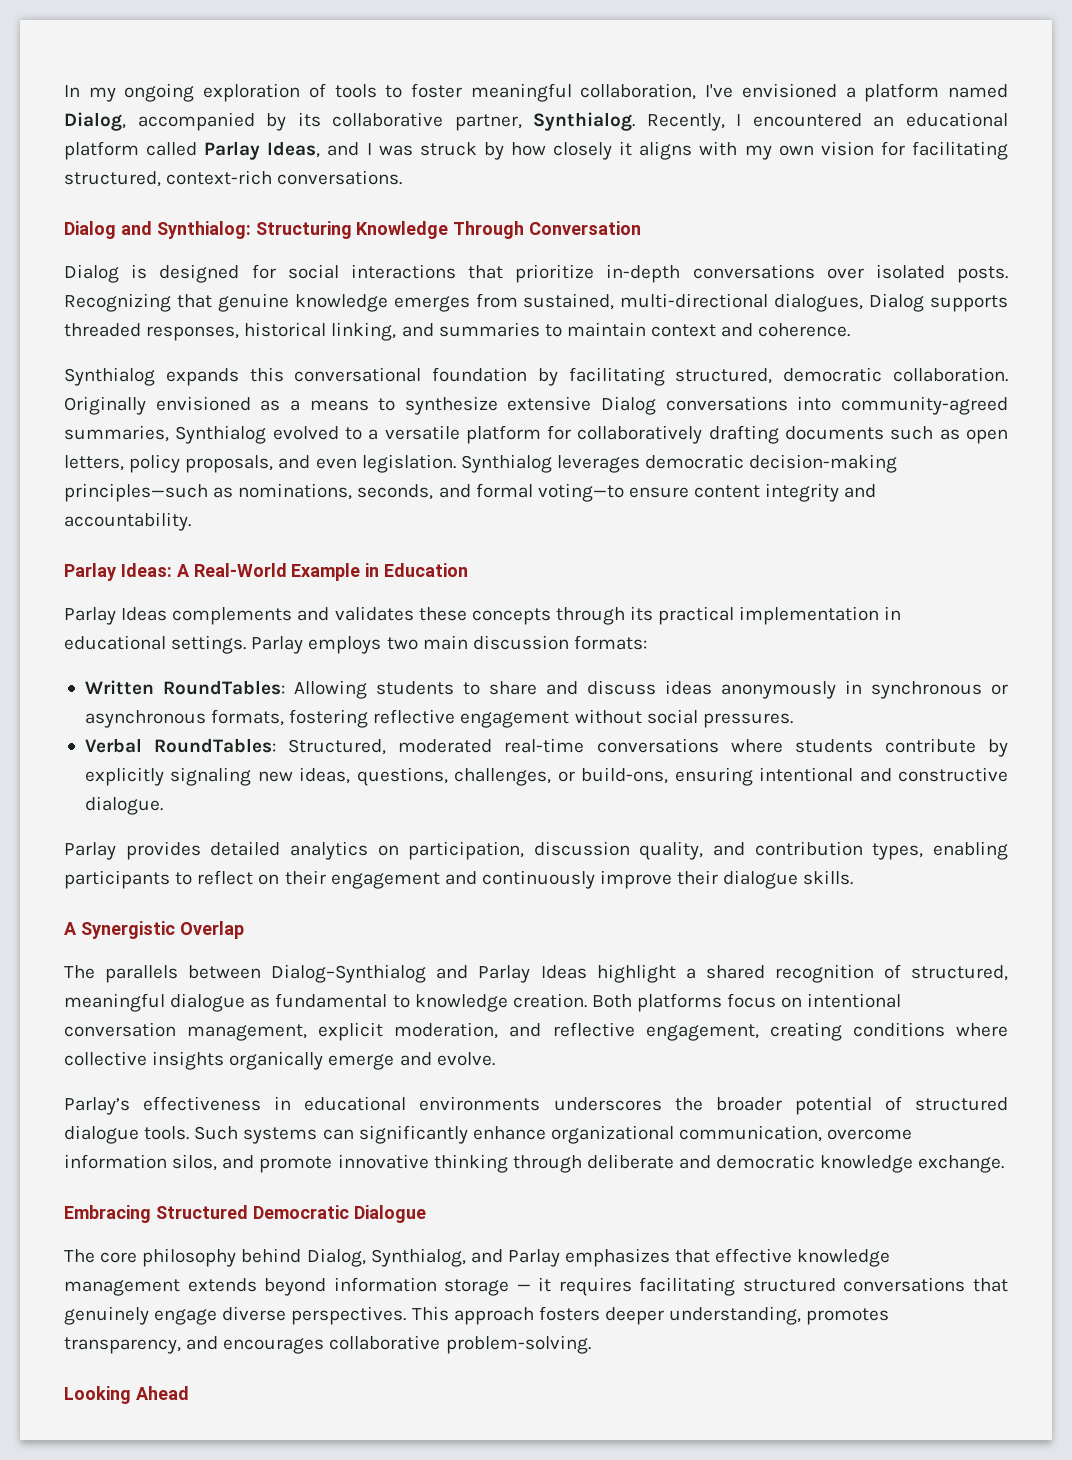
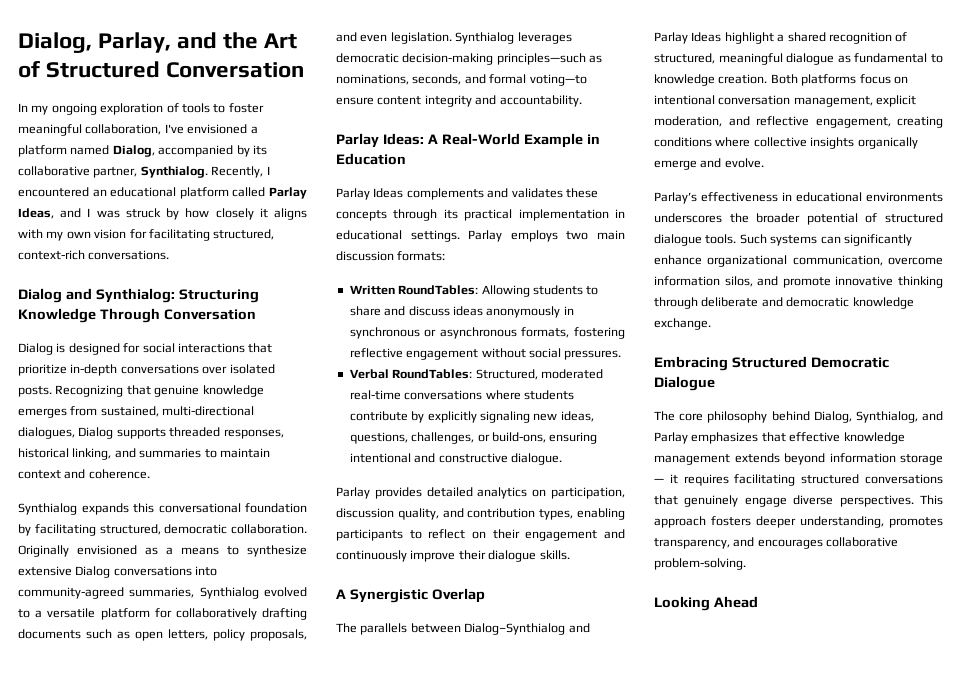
+ Dialog, Parlay, and the Art of Structured Conversation

